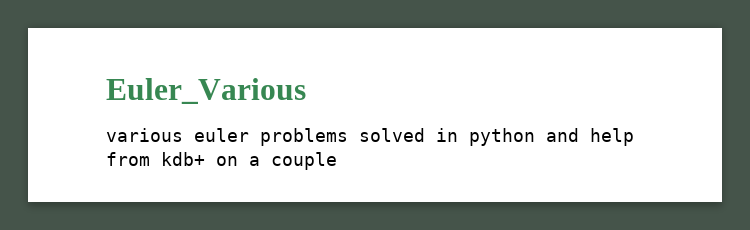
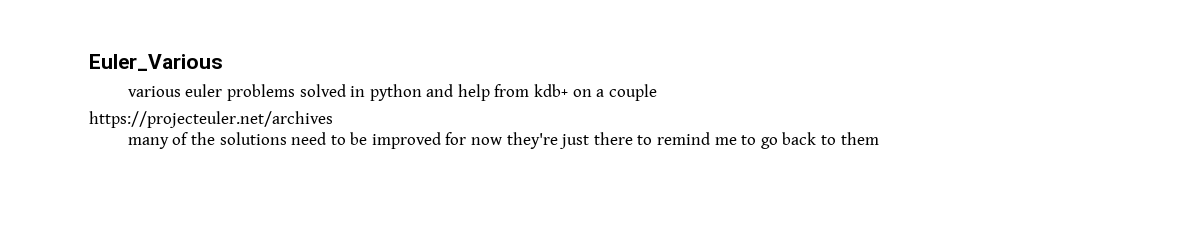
+ https://projecteuler.net/archives
+ many of the solutions need to be improved for now they're just there to remind me to go back to them

